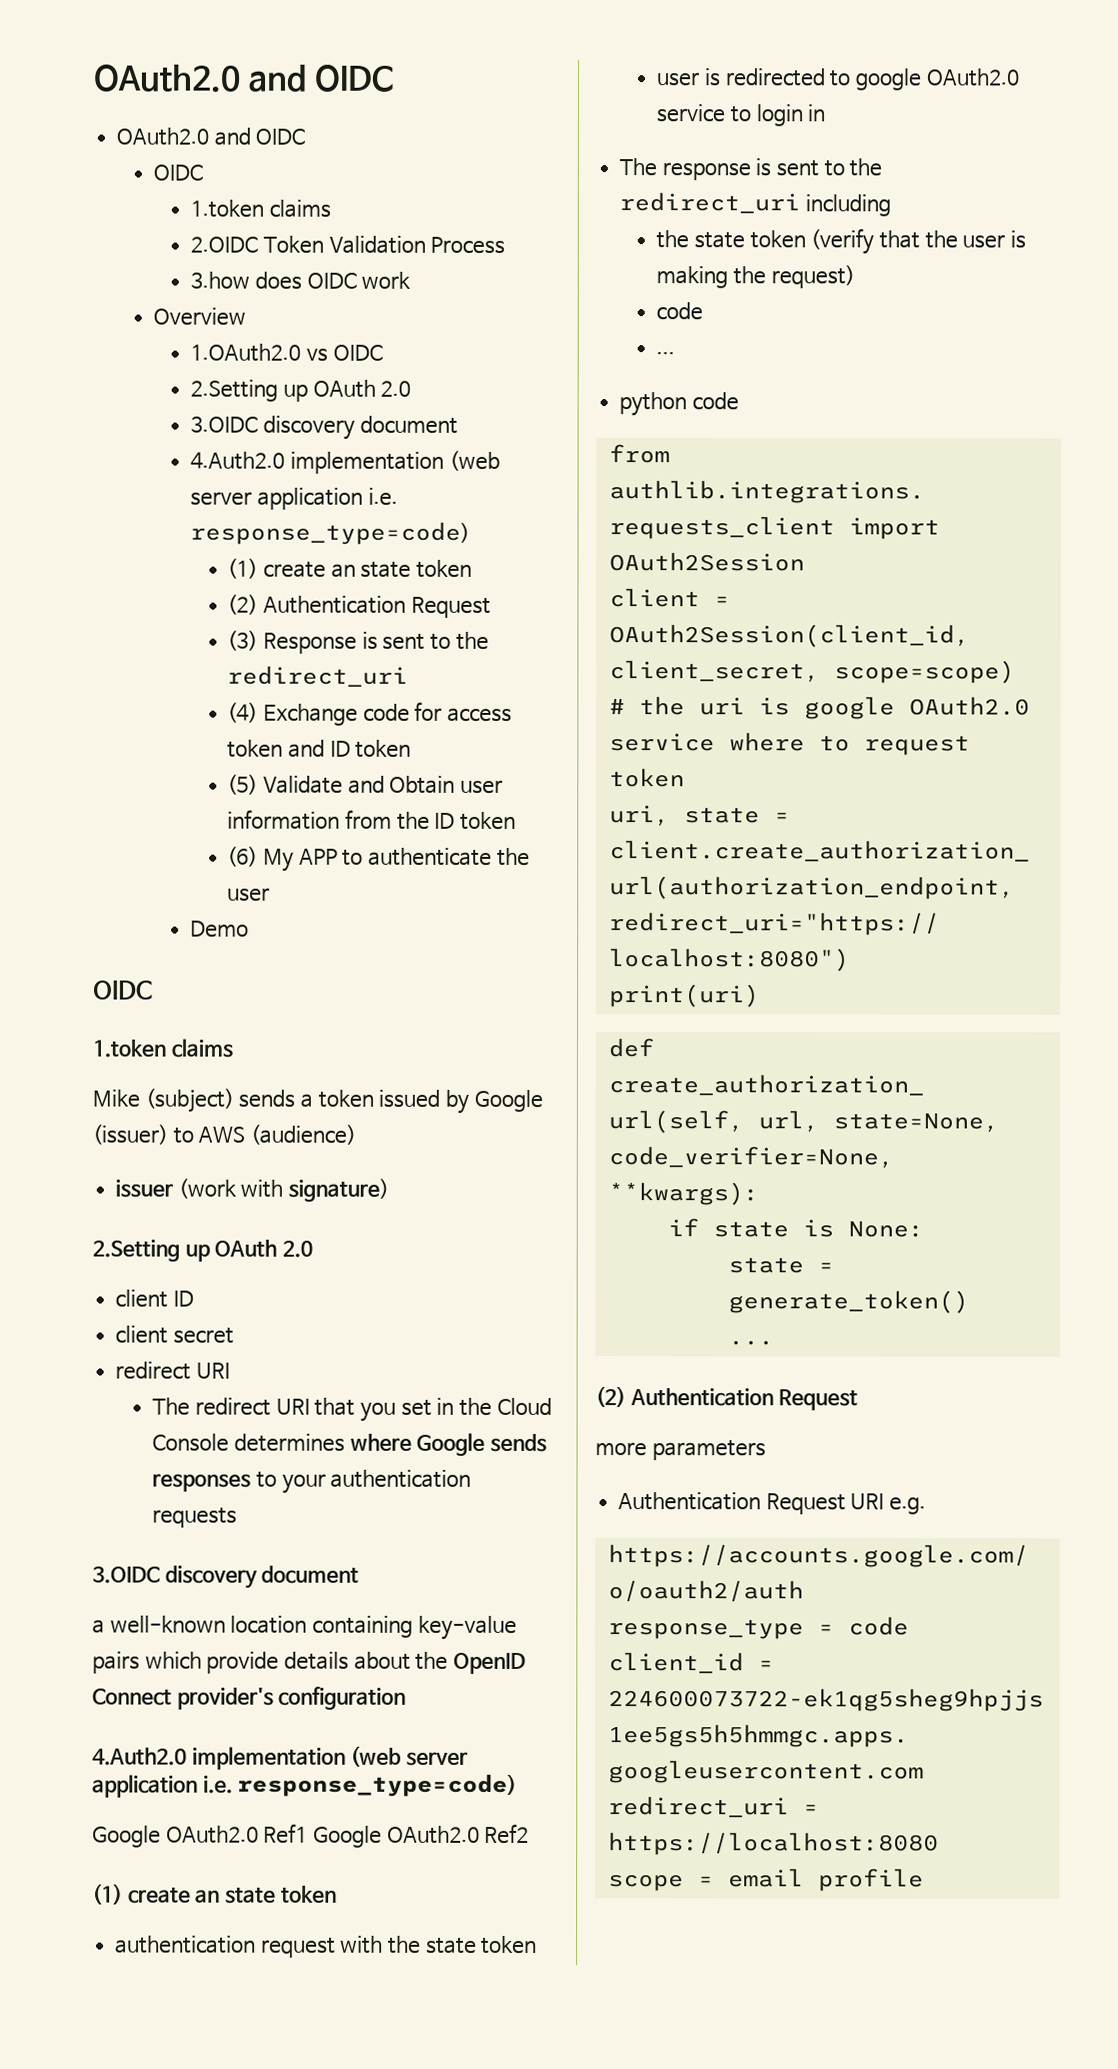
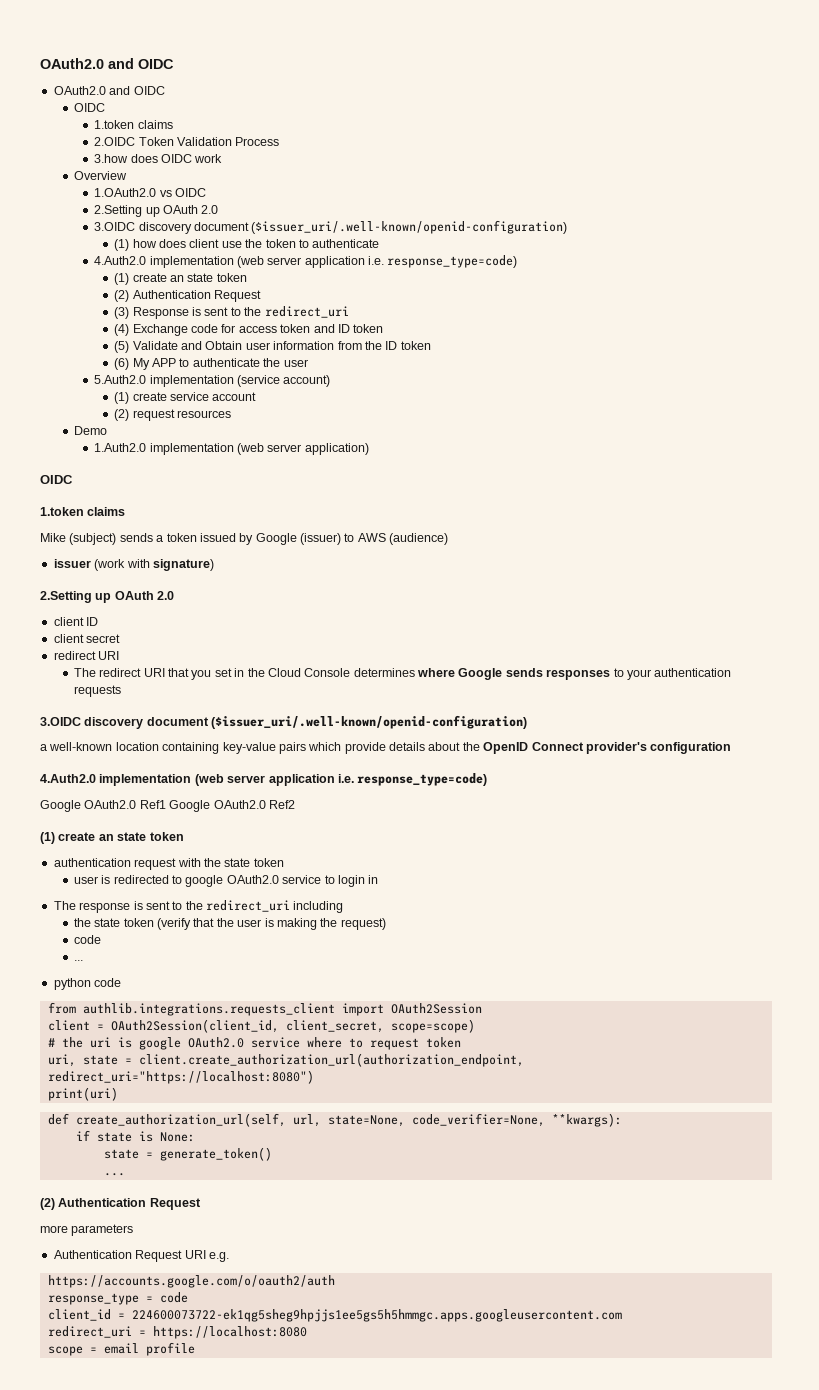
  1.OAuth2.0 vs OIDC
  2.Setting up OAuth 2.0
- 3.OIDC discovery document
+ 3.OIDC discovery document ($issuer_uri/.well-known/openid-configuration)
+ (1) how does client use the token to authenticate
+ 5.Auth2.0 implementation (service account)
+ (1) create service account
+ (2) request resources
  Demo
+ 1.Auth2.0 implementation (web server application)
  The redirect URI that you set in the Cloud Console determines where Google sends responses to your authentication requests
- 3.OIDC discovery document
+ 3.OIDC discovery document ($issuer_uri/.well-known/openid-configuration)

